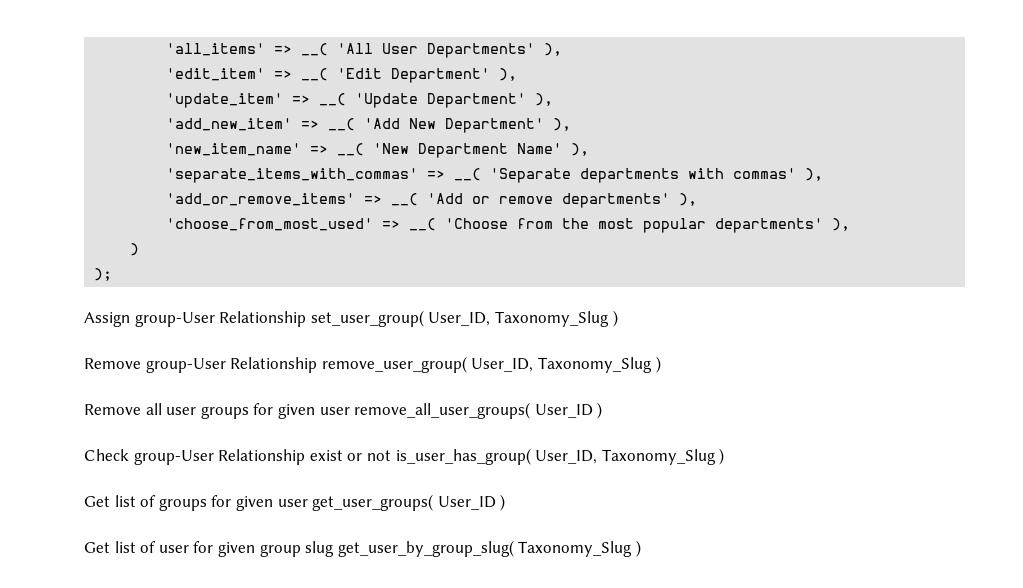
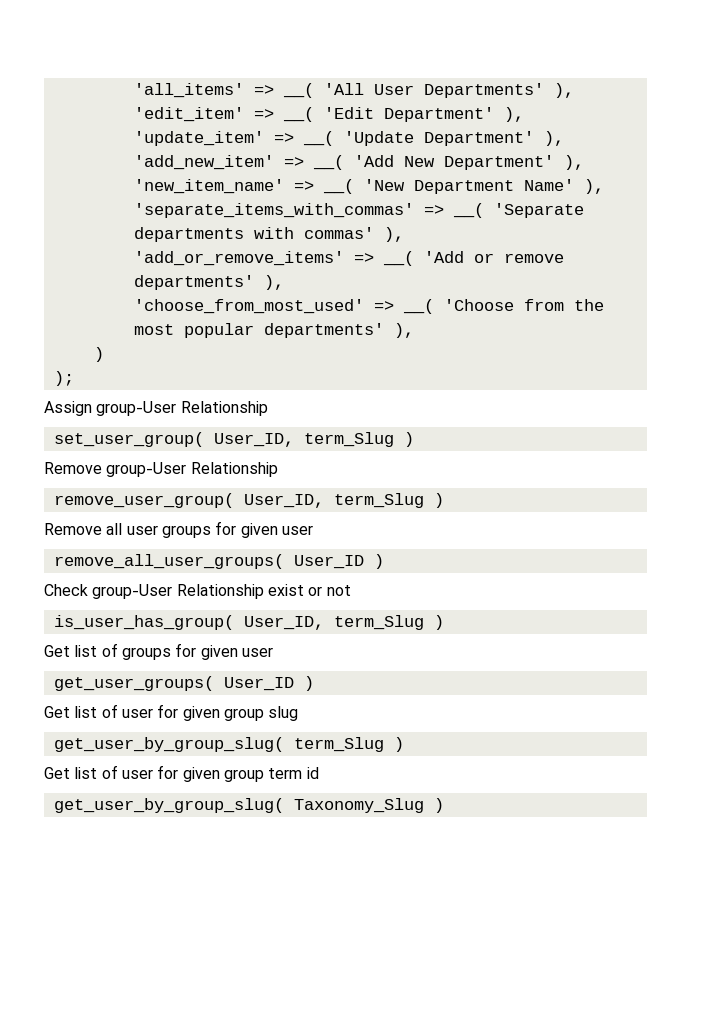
- Assign group-User Relationship set_user_group( User_ID, Taxonomy_Slug )
+ Assign group-User Relationship
+ set_user_group( User_ID, term_Slug )
- Remove group-User Relationship remove_user_group( User_ID, Taxonomy_Slug )
+ Remove group-User Relationship
+ remove_user_group( User_ID, term_Slug )
- Remove all user groups for given user remove_all_user_groups( User_ID )
+ Remove all user groups for given user
+ remove_all_user_groups( User_ID )
- Check group-User Relationship exist or not is_user_has_group( User_ID, Taxonomy_Slug )
+ Check group-User Relationship exist or not
+ is_user_has_group( User_ID, term_Slug )
- Get list of groups for given user get_user_groups( User_ID )
+ Get list of groups for given user
+ get_user_groups( User_ID )
- Get list of user for given group slug get_user_by_group_slug( Taxonomy_Slug )
+ Get list of user for given group slug
+ get_user_by_group_slug( term_Slug )
+ Get list of user for given group term id
+ get_user_by_group_slug( Taxonomy_Slug )

